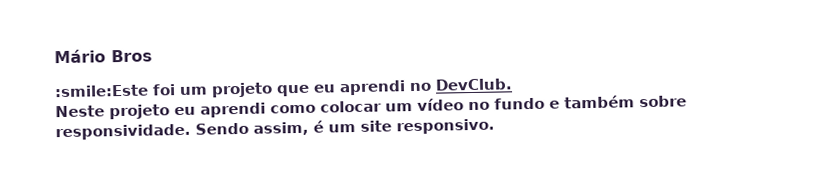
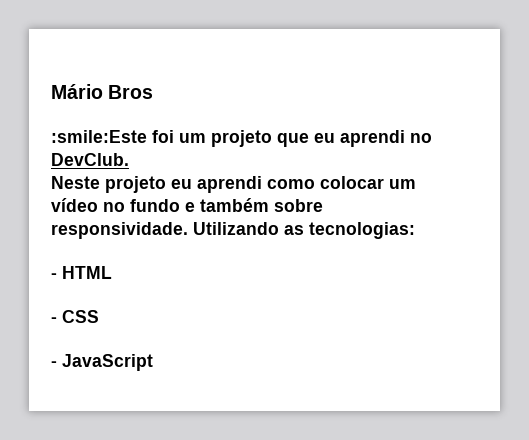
- Sendo assim, é um site responsivo.
+ Utilizando as tecnologias:
+ - HTML
+ - CSS
+ - JavaScript

